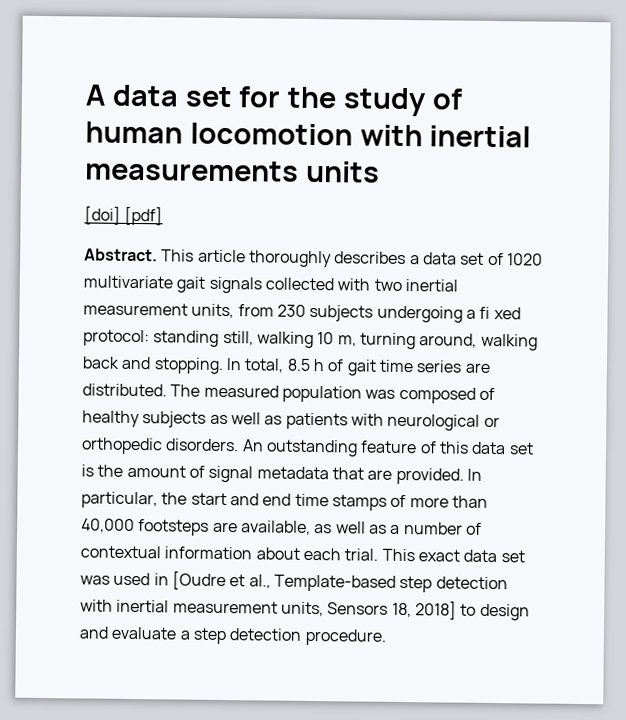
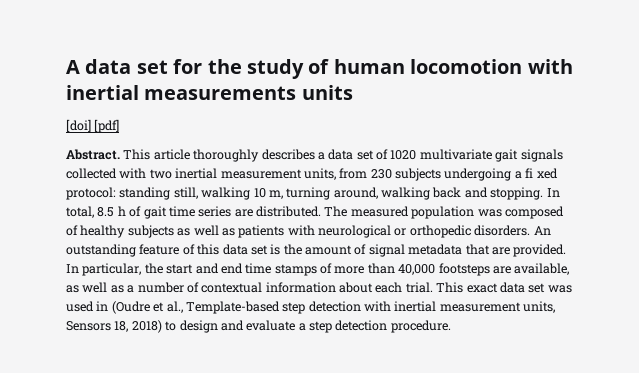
- This exact data set was used in [Oudre et al., Template-based step detection with inertial measurement units, Sensors 18, 2018] to design and evaluate a step detection procedure.
+ This exact data set was used in (Oudre et al., Template-based step detection with inertial measurement units, Sensors 18, 2018) to design and evaluate a step detection procedure.

